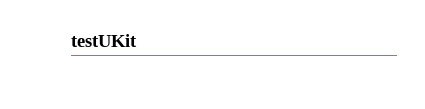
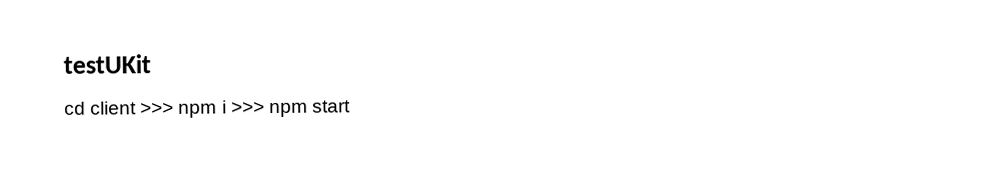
+ cd client >>> npm i >>> npm start

